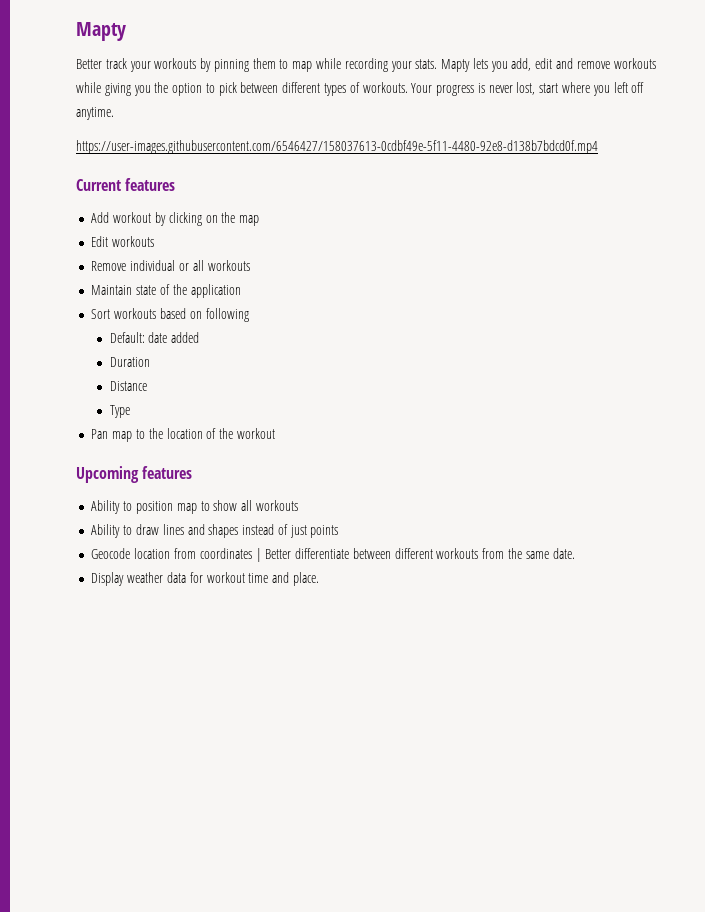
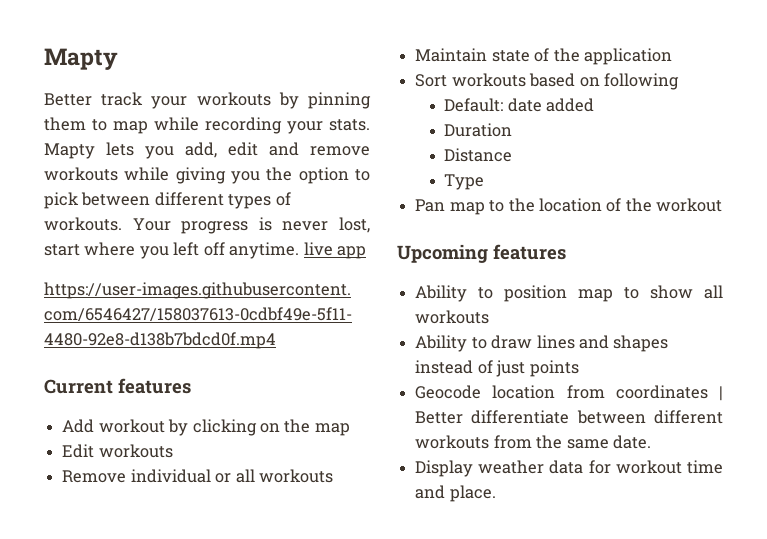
- Your progress is never lost, start where you left off anytime.
+ Your progress is never lost, start where you left off anytime. live app

